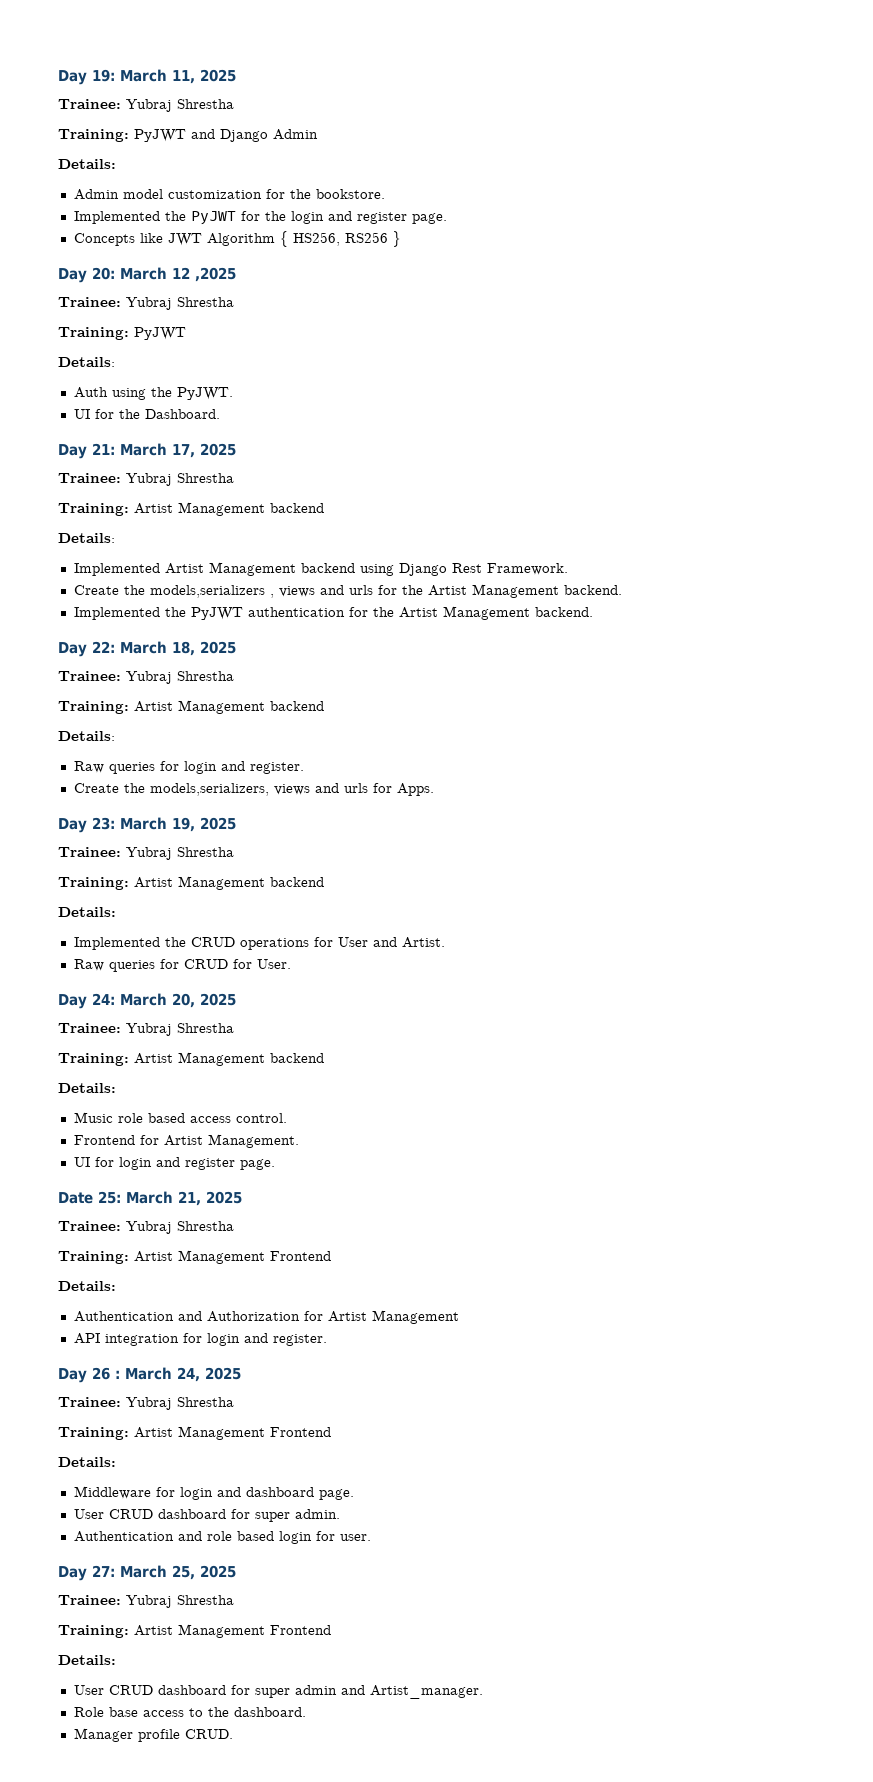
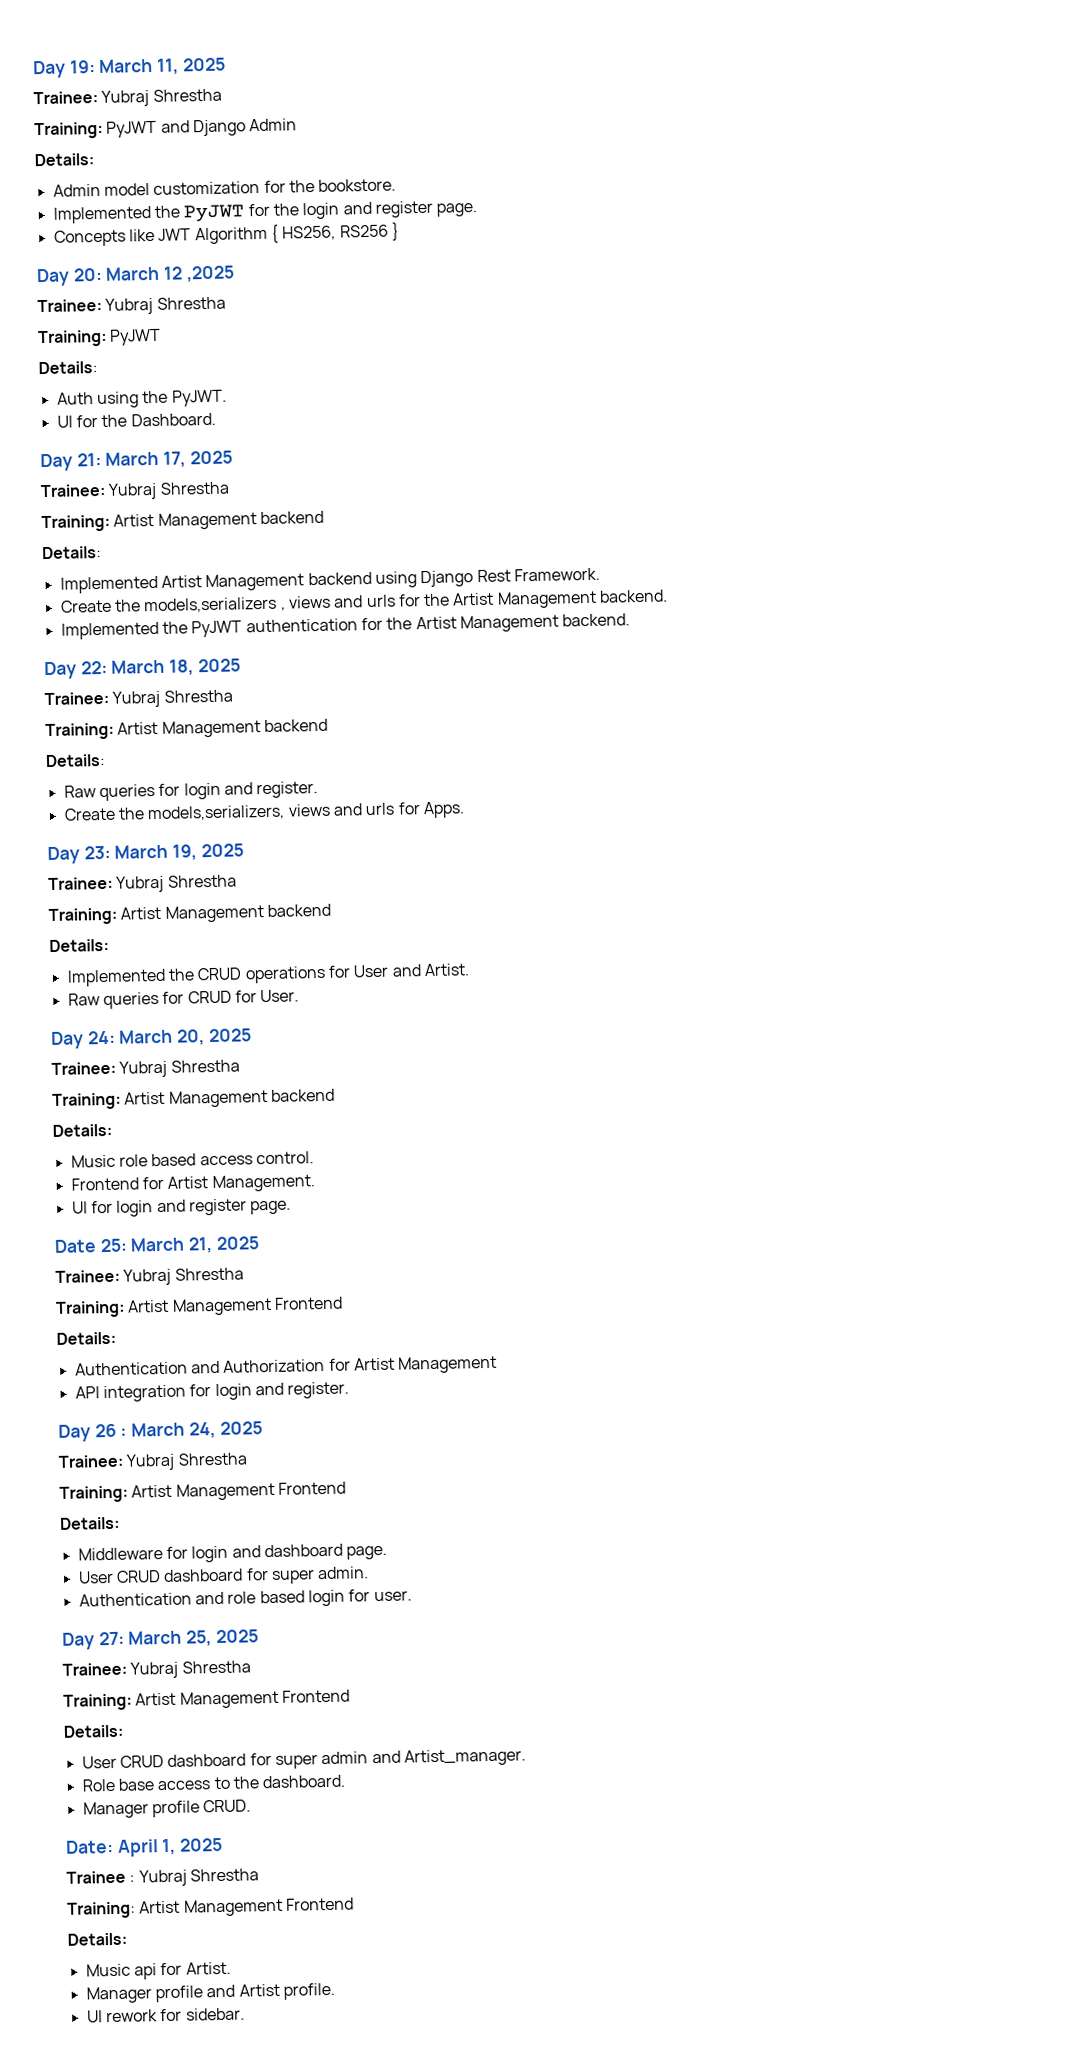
+ Date: April 1, 2025
+ Trainee : Yubraj Shrestha
+ Training: Artist Management Frontend
+ Details:
+ Music api for Artist.
+ Manager profile and Artist profile.
+ UI rework for sidebar.

